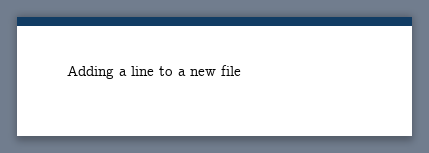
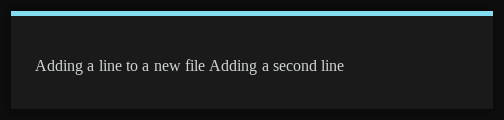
- Adding a line to a new file
+ Adding a line to a new file Adding a second line

